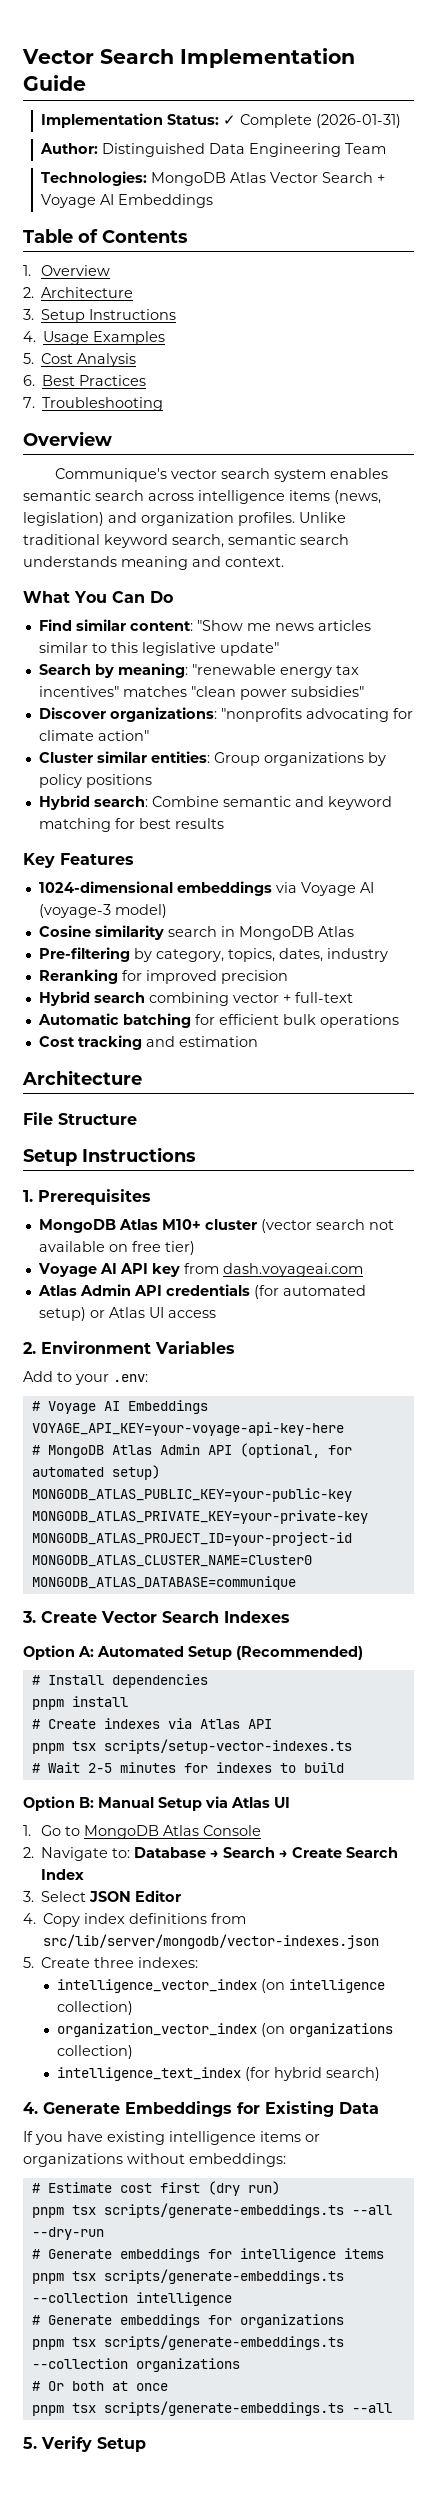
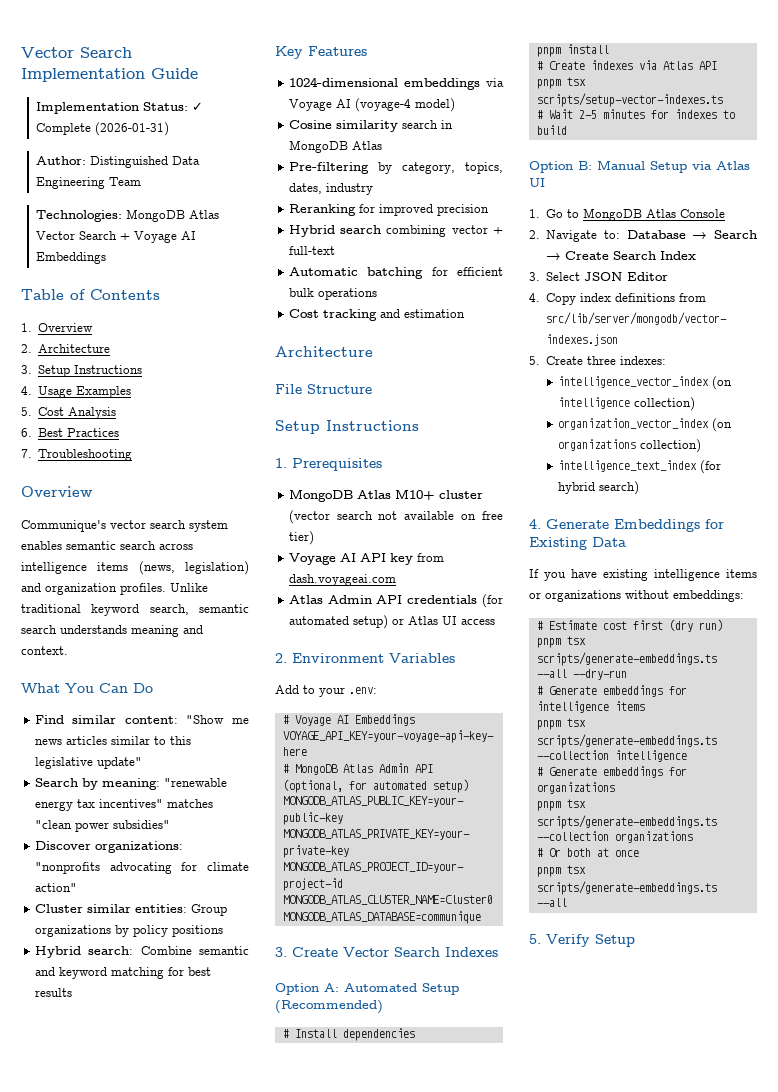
- 1024-dimensional embeddings via Voyage AI (voyage-3 model)
+ 1024-dimensional embeddings via Voyage AI (voyage-4 model)

